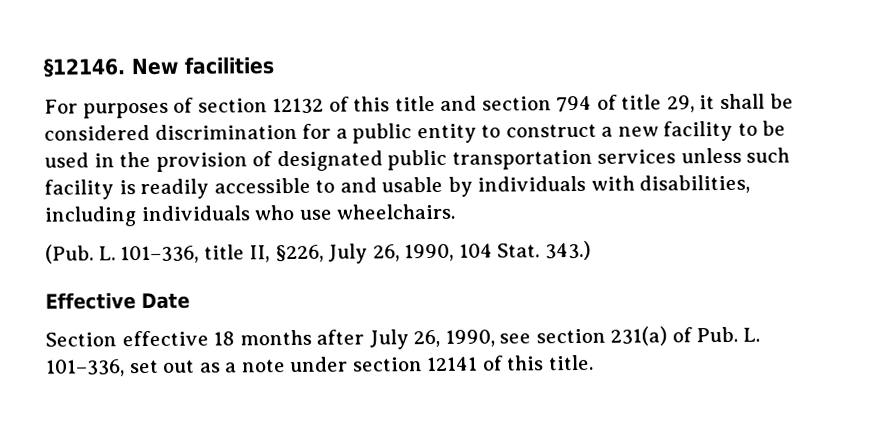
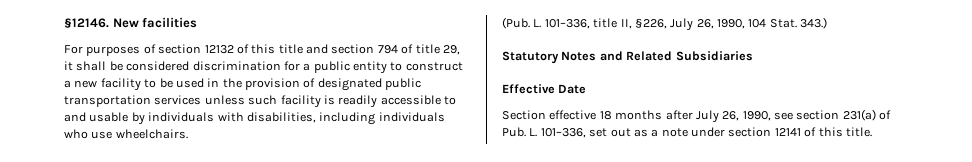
+ Statutory Notes and Related Subsidiaries

